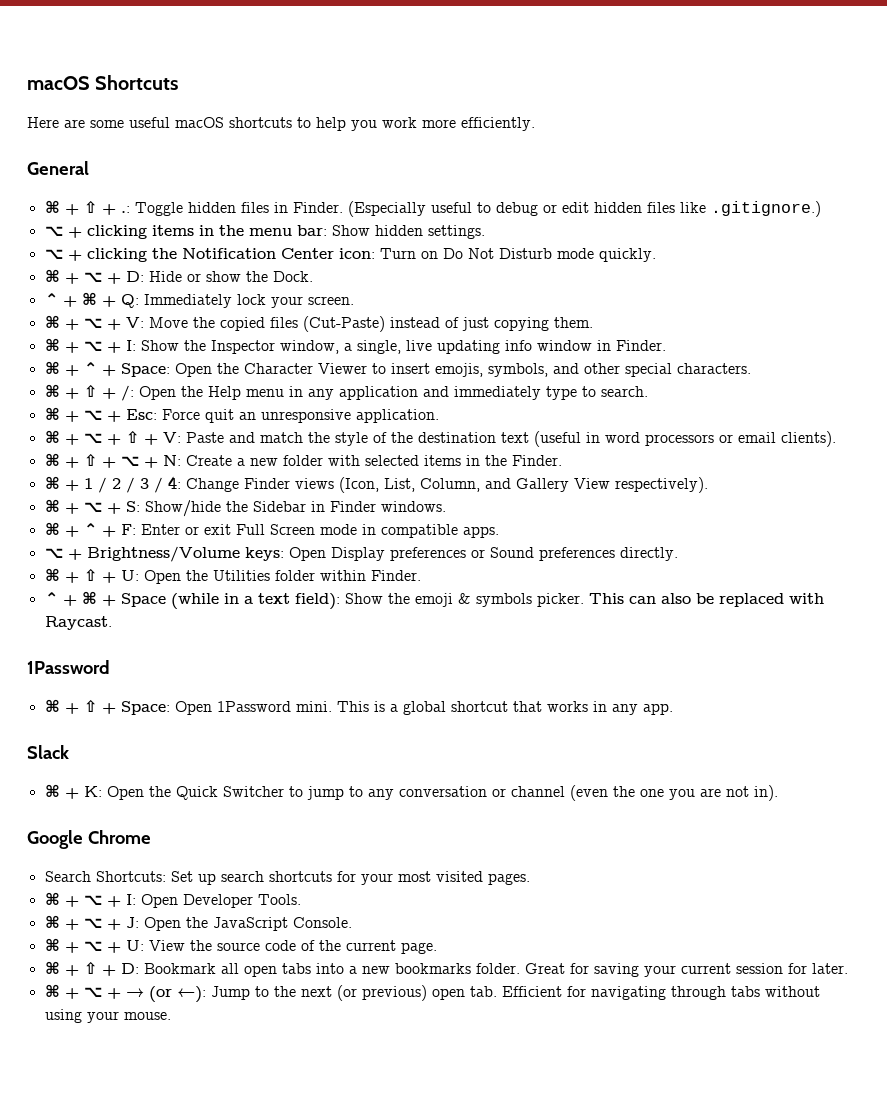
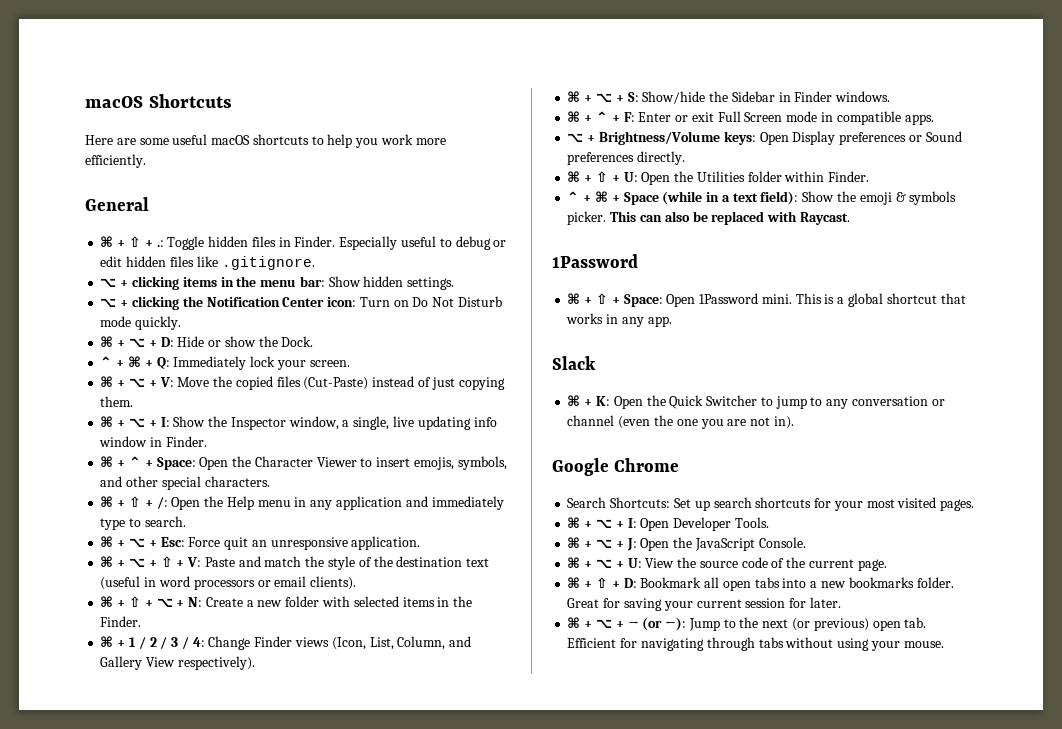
- (Especially useful to debug or edit hidden files like .gitignore.)
+ Especially useful to debug or edit hidden files like .gitignore.

